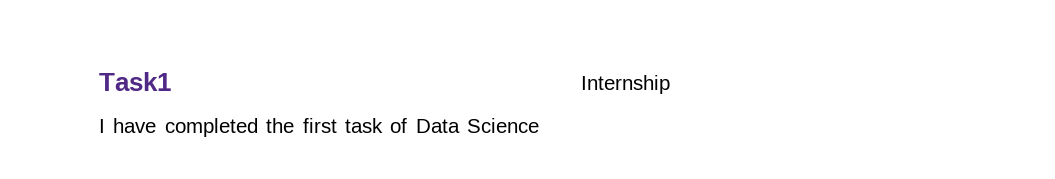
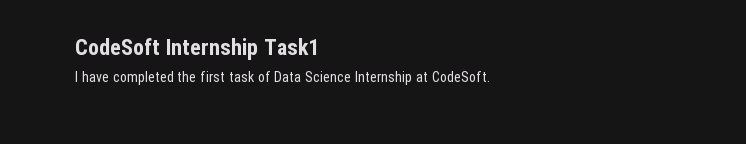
- Task1
+ CodeSoft Internship Task1
- I have completed the first task of Data Science Internship
+ I have completed the first task of Data Science Internship at CodeSoft.

